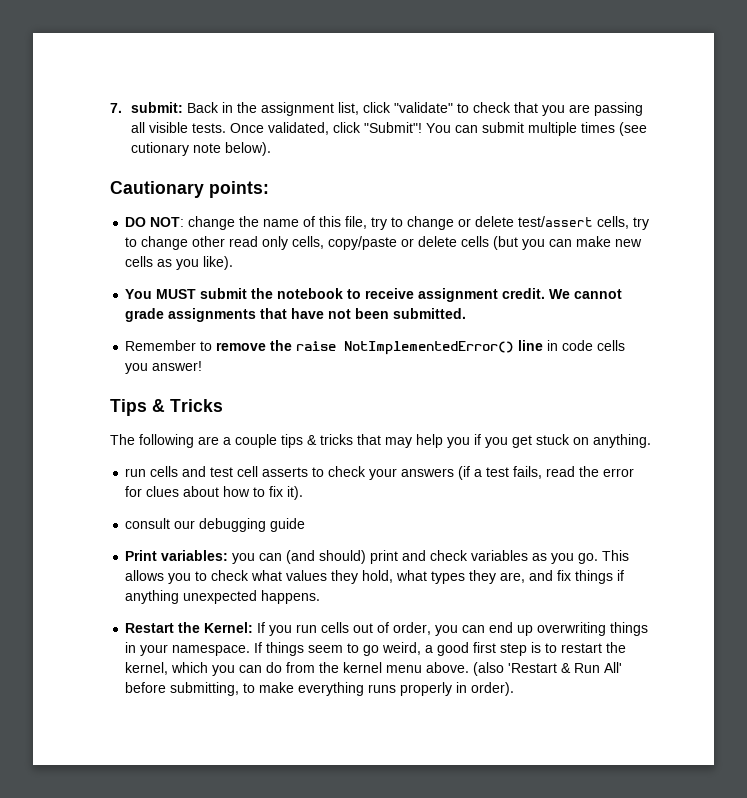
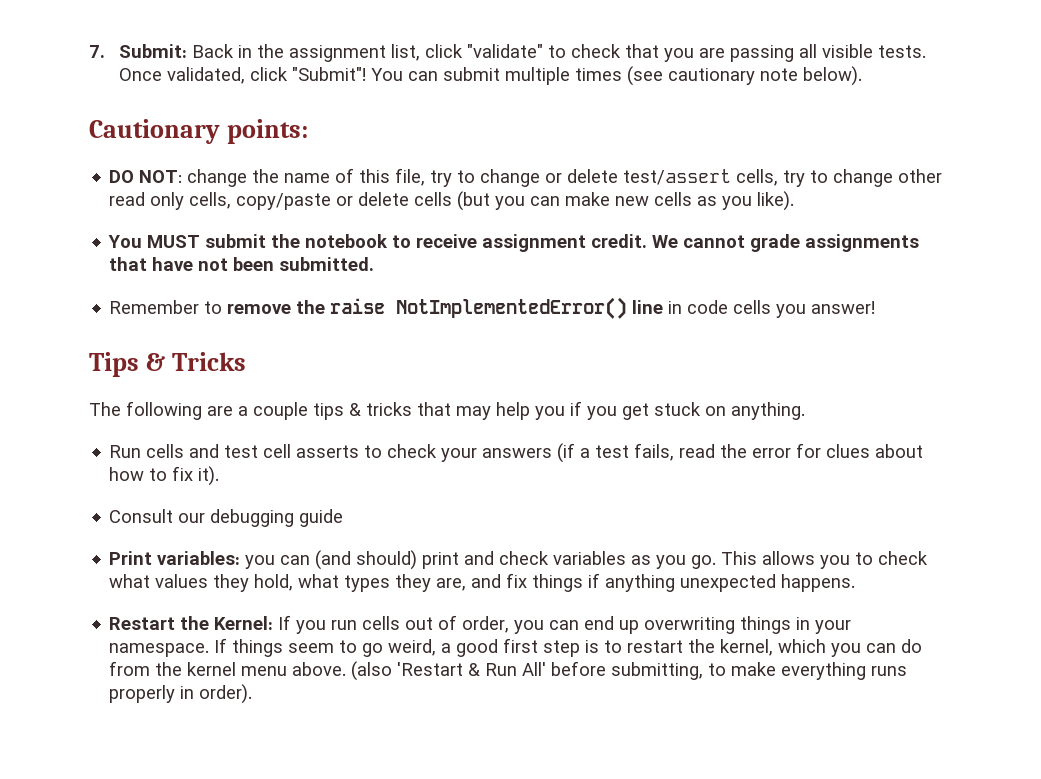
- 7. submit: Back in the assignment list, click "validate" to check that you are passing all visible tests.
+ 7. Submit: Back in the assignment list, click "validate" to check that you are passing all visible tests.
- You can submit multiple times (see cutionary note below).
+ You can submit multiple times (see cautionary note below).
- run cells and test cell asserts to check your answers (if a test fails, read the error for clues about how to fix it).
+ Run cells and test cell asserts to check your answers (if a test fails, read the error for clues about how to fix it).
- consult our debugging guide
+ Consult our debugging guide

